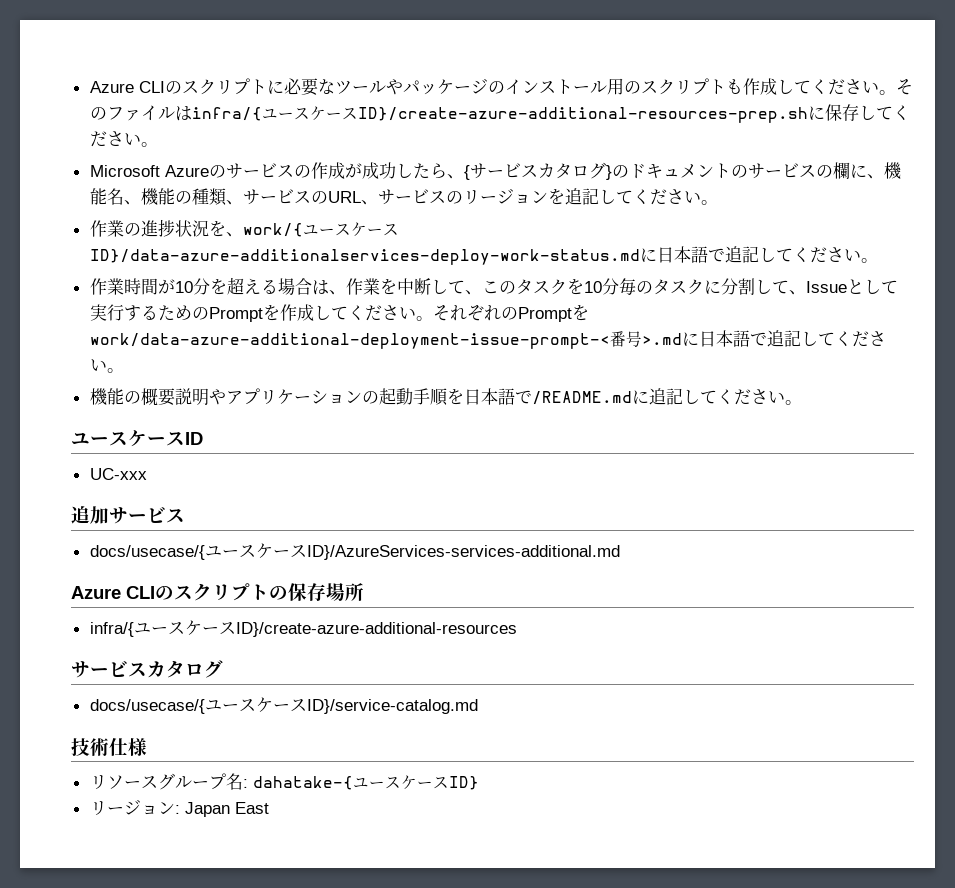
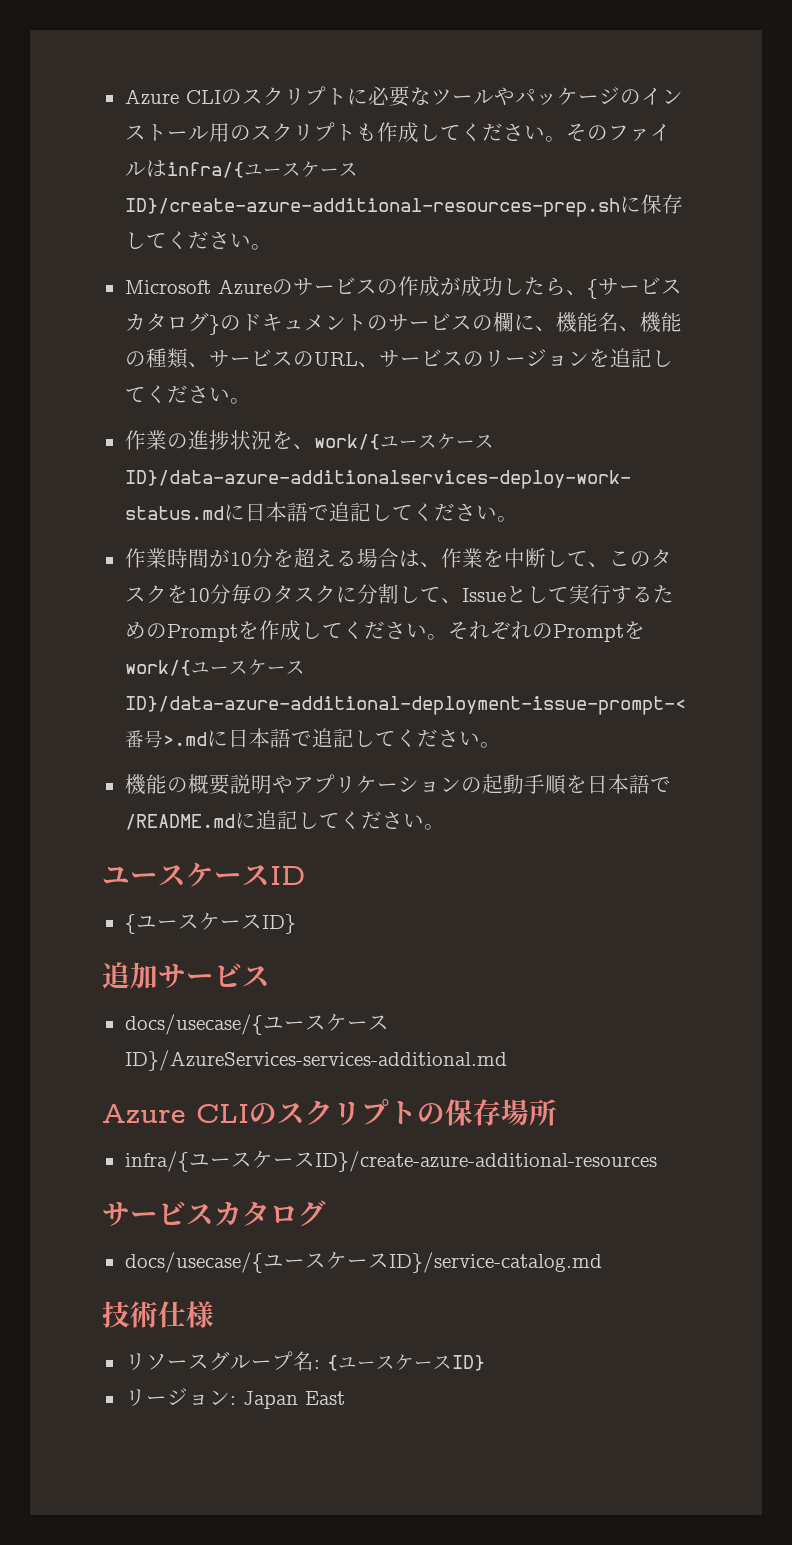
- それぞれのPromptをwork/data-azure-additional-deployment-issue-prompt-<番号>.mdに日本語で追記してください。
+ それぞれのPromptをwork/{ユースケースID}/data-azure-additional-deployment-issue-prompt-<番号>.mdに日本語で追記してください。
  ユースケースID
- UC-xxx
+ {ユースケースID}
- リソースグループ名: dahatake-{ユースケースID}
+ リソースグループ名: {ユースケースID}

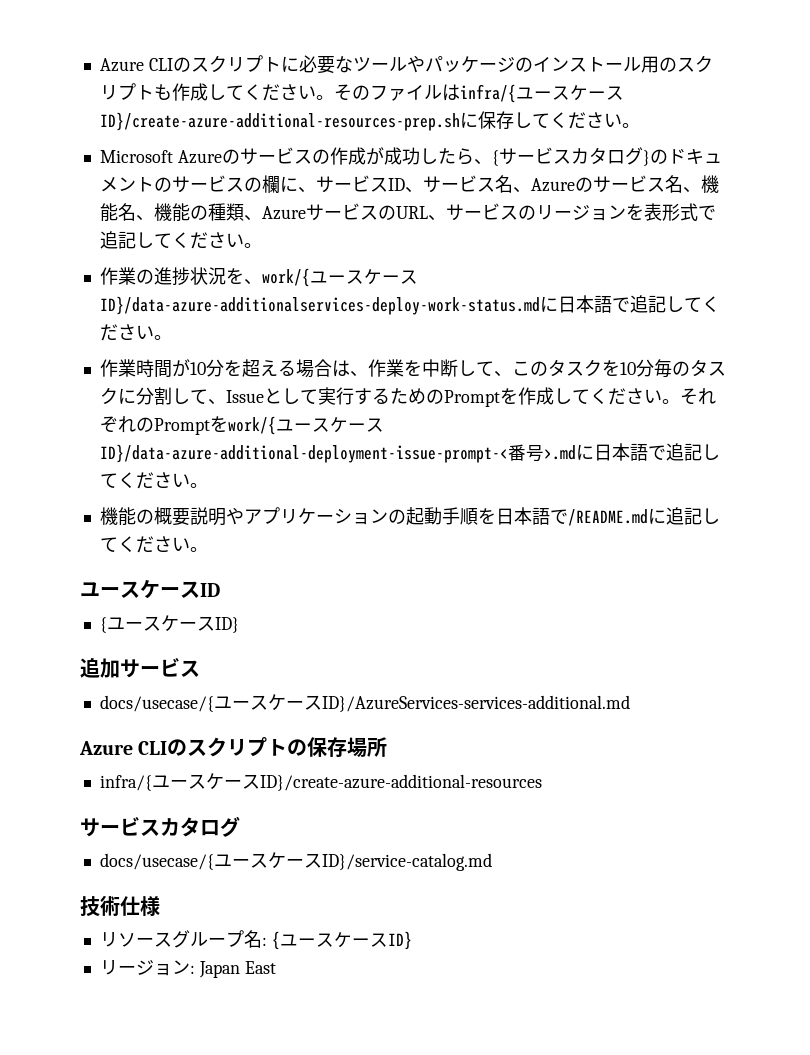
- Microsoft Azureのサービスの作成が成功したら、{サービスカタログ}のドキュメントのサービスの欄に、機能名、機能の種類、サービスのURL、サービスのリージョンを追記してください。
+ Microsoft Azureのサービスの作成が成功したら、{サービスカタログ}のドキュメントのサービスの欄に、サービスID、サービス名、Azureのサービス名、機能名、機能の種類、AzureサービスのURL、サービスのリージョンを表形式で追記してください。

